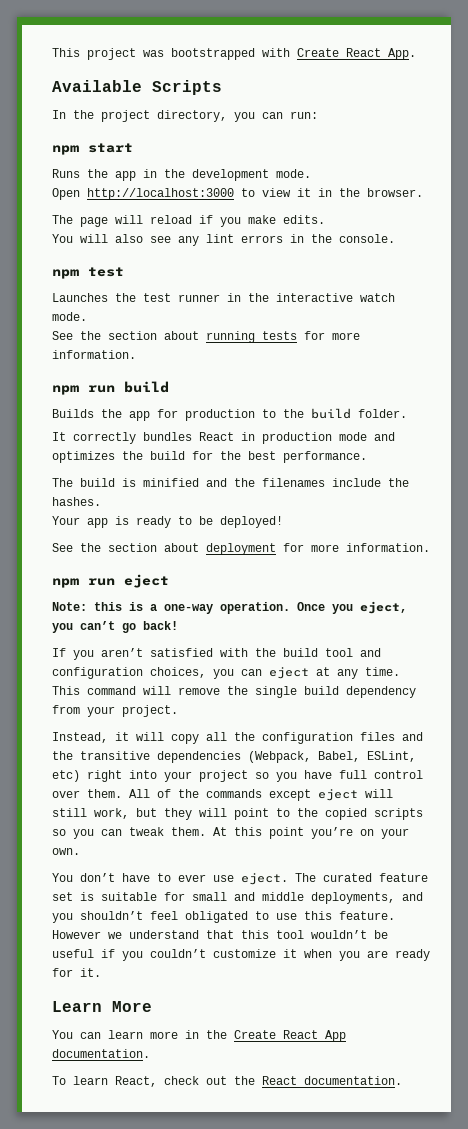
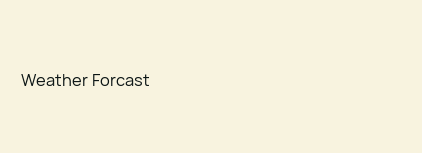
- This project was bootstrapped with Create React App.
- Available Scripts
- In the project directory, you can run:
- npm start
- Runs the app in the development mode.
- Open http://localhost:3000 to view it in the browser.
- The page will reload if you make edits.
- You will also see any lint errors in the console.
- npm test
- Launches the test runner in the interactive watch mode.
- See the section about running tests for more information.
- npm run build
- Builds the app for production to the build folder.
- It correctly bundles React in production mode and optimizes the build for the best performance.
- The build is minified and the filenames include the hashes.
- Your app is ready to be deployed!
- See the section about deployment for more information.
- npm run eject
- Note: this is a one-way operation. Once you eject, you can’t go back!
- If you aren’t satisfied with the build tool and configuration choices, you can eject at any time. This command will remove the single build dependency from your project.
- Instead, it will copy all the configuration files and the transitive dependencies (Webpack, Babel, ESLint, etc) right into your project so you have full control over them. All of the commands except eject will still work, but they will point to the copied scripts so you can tweak them. At this point you’re on your own.
- You don’t have to ever use eject. The curated feature set is suitable for small and middle deployments, and you shouldn’t feel obligated to use this feature. However we understand that this tool wouldn’t be useful if you couldn’t customize it when you are ready for it.
- Learn More
- You can learn more in the Create React App documentation.
- To learn React, check out the React documentation.
+ Weather Forcast

